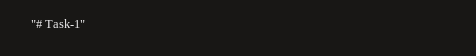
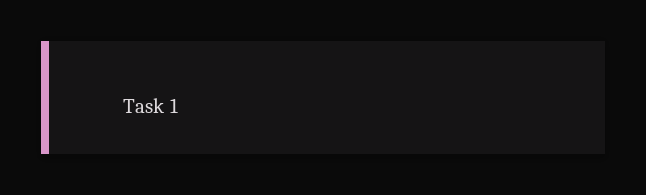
- "# Task-1"
+ Task 1

